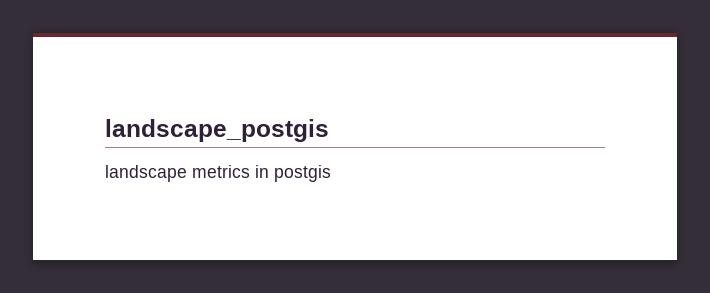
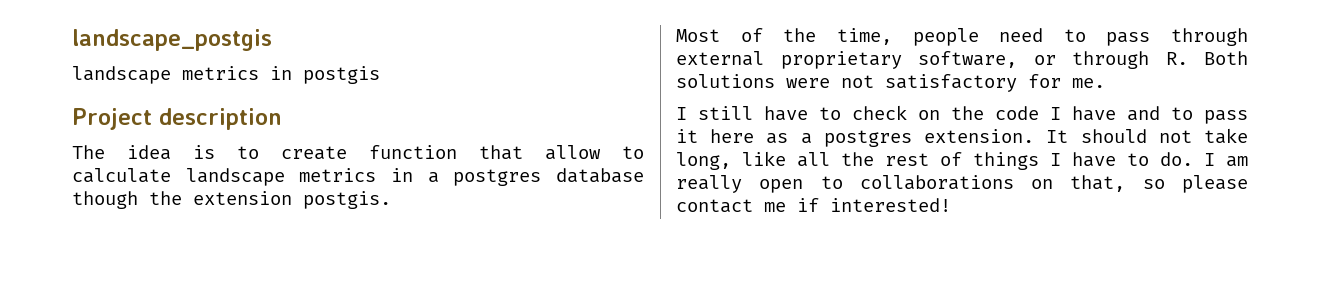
+ Project description
+ The idea is to create function that allow to calculate landscape metrics in a postgres database though the extension postgis.
+ Most of the time, people need to pass through external proprietary software, or through R. Both solutions were not satisfactory for me.
+ I still have to check on the code I have and to pass it here as a postgres extension. It should not take long, like all the rest of things I have to do. I am really open to collaborations on that, so please contact me if interested!

